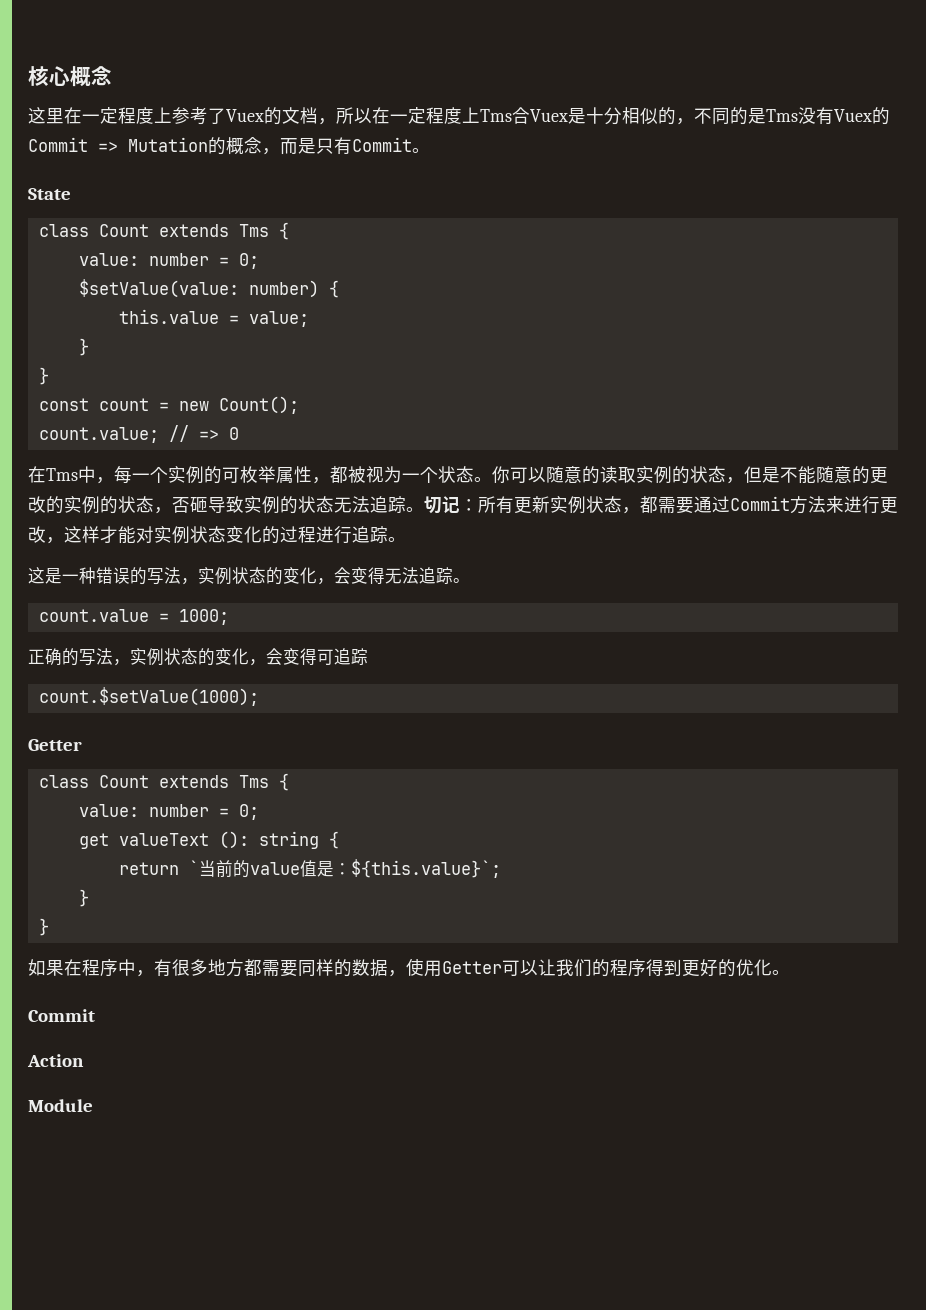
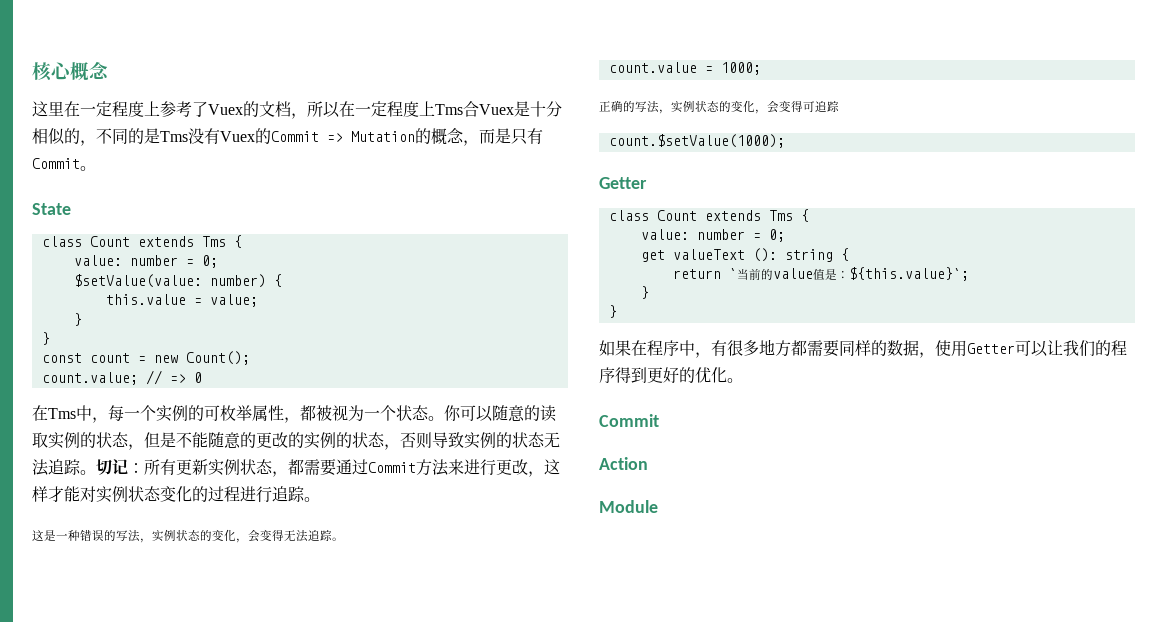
- 你可以随意的读取实例的状态，但是不能随意的更改的实例的状态，否砸导致实例的状态无法追踪。
+ 你可以随意的读取实例的状态，但是不能随意的更改的实例的状态，否则导致实例的状态无法追踪。

